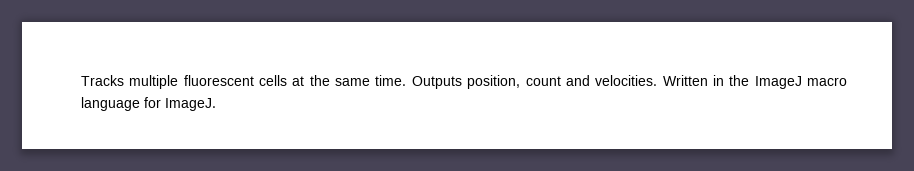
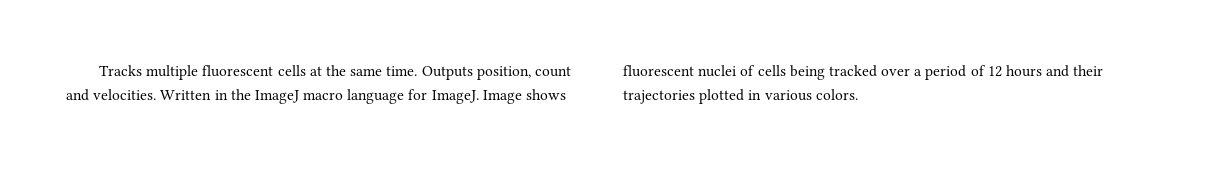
+ Image shows fluorescent nuclei of cells being tracked over a period of 12 hours and their trajectories plotted in various colors.

